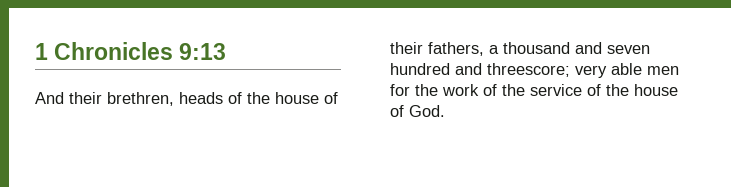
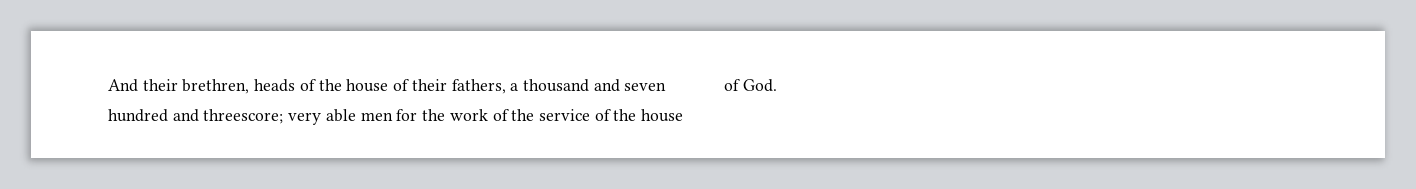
- 1 Chronicles 9:13

